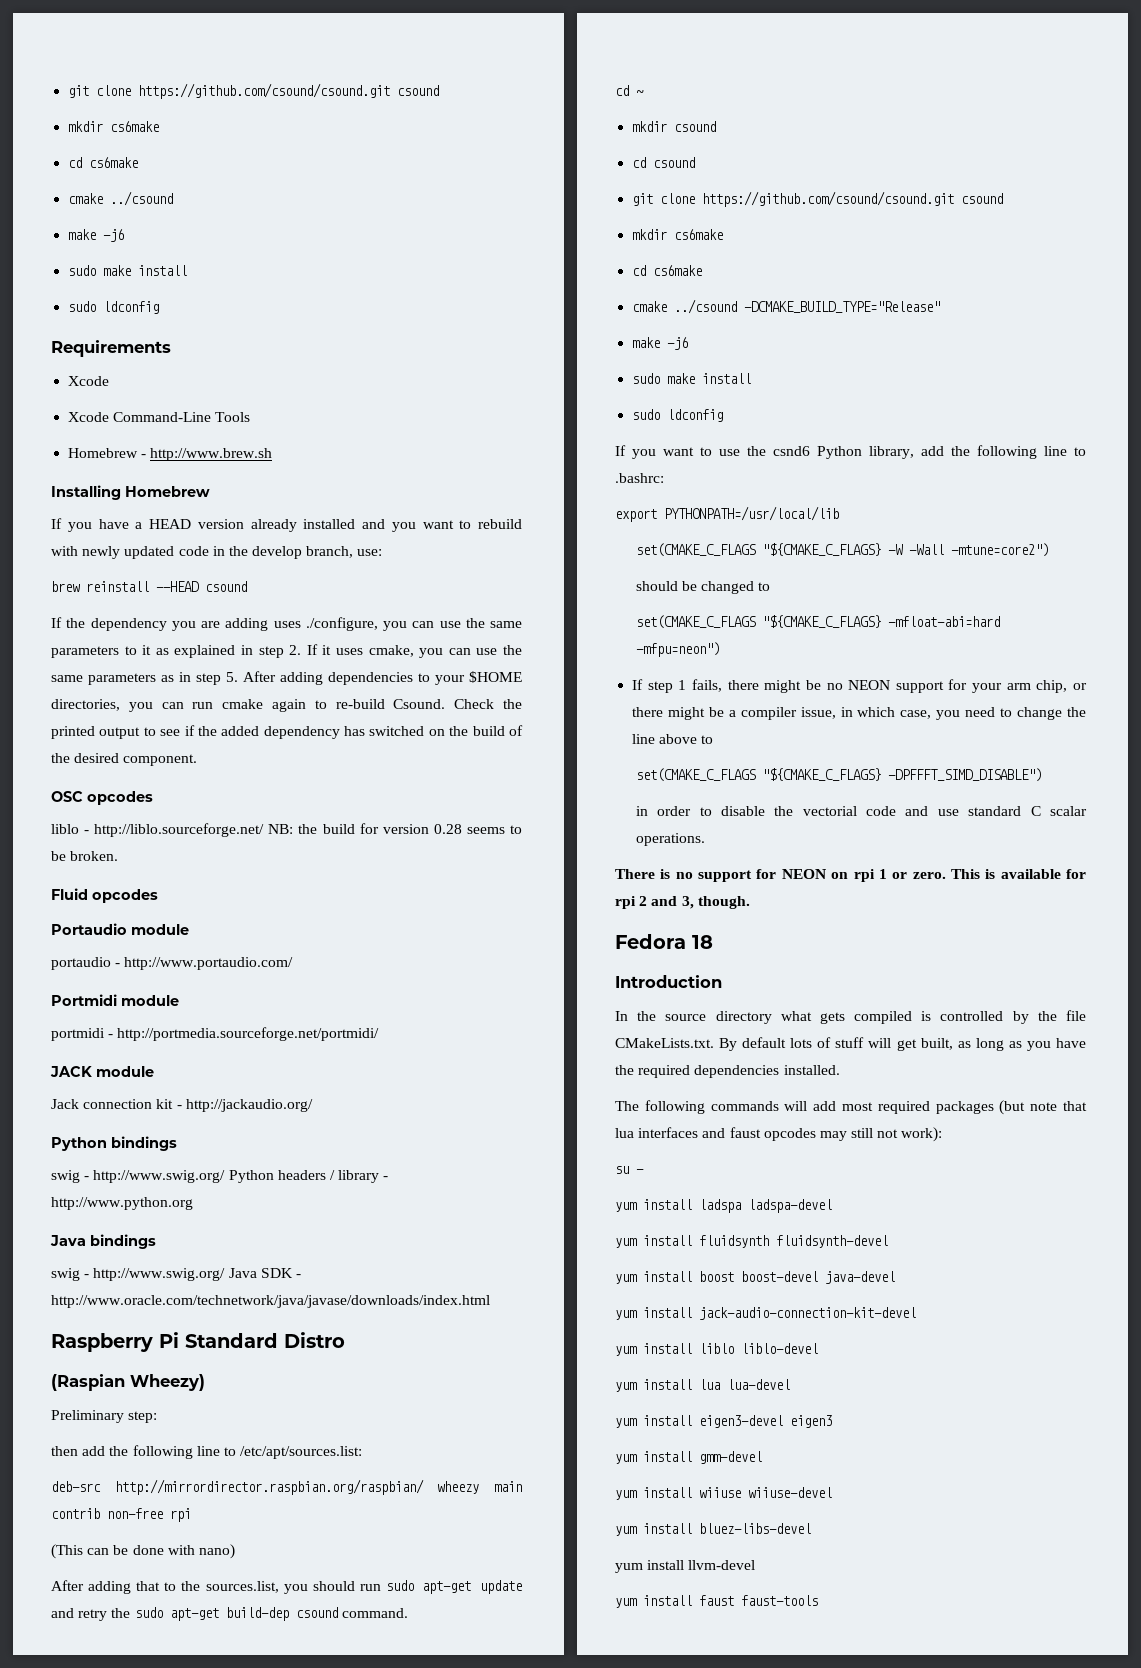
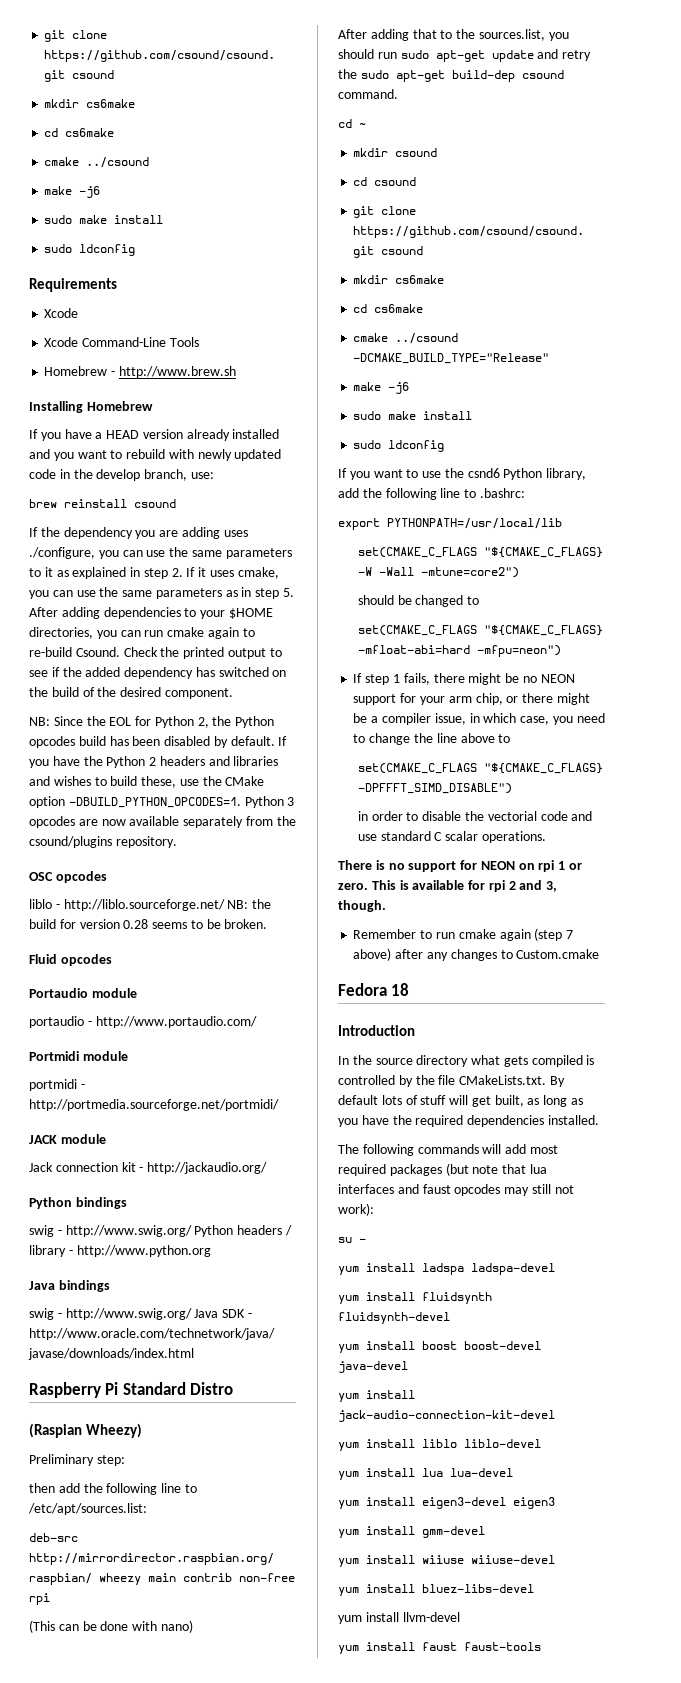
- brew reinstall --HEAD csound
+ brew reinstall csound
+ NB: Since the EOL for Python 2, the Python opcodes build has been disabled by default. If you have the Python 2 headers and libraries and wishes to build these, use the CMake option -DBUILD_PYTHON_OPCODES=1. Python 3 opcodes are now available separately from the csound/plugins repository.
+ Remember to run cmake again (step 7 above) after any changes to Custom.cmake

